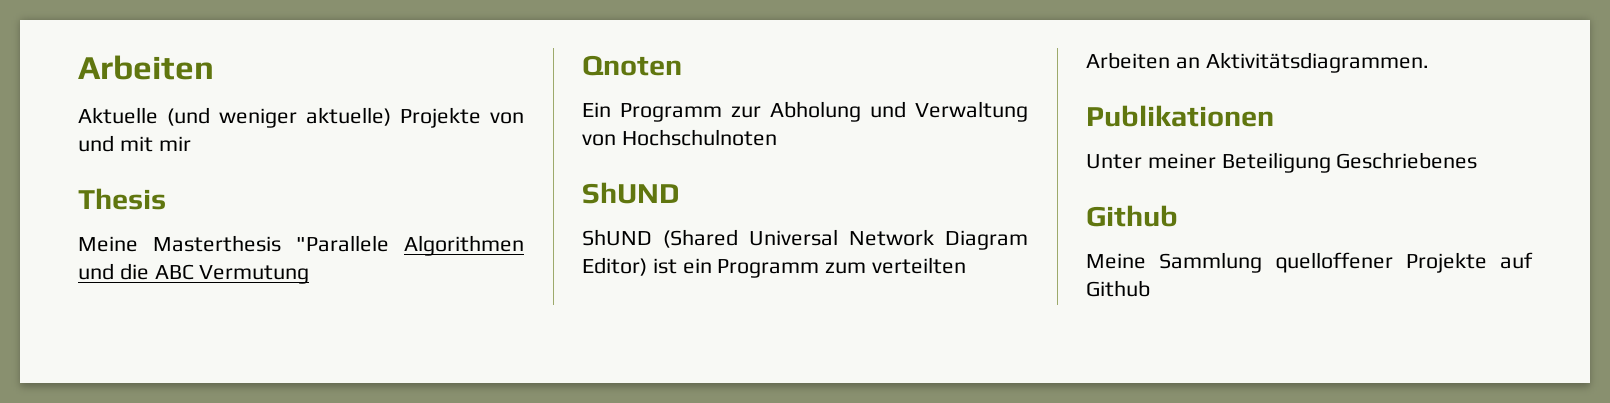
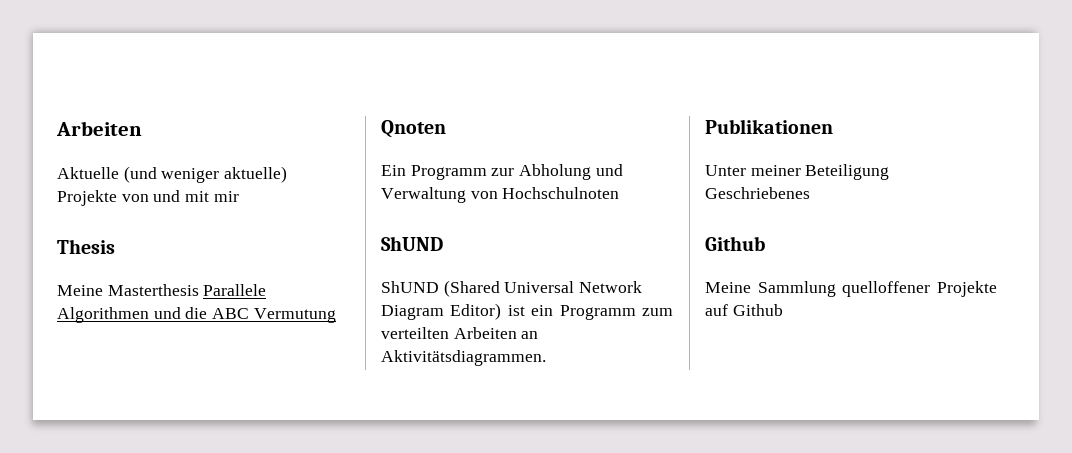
- Meine Masterthesis "Parallele Algorithmen und die ABC Vermutung
+ Meine Masterthesis Parallele Algorithmen und die ABC Vermutung

